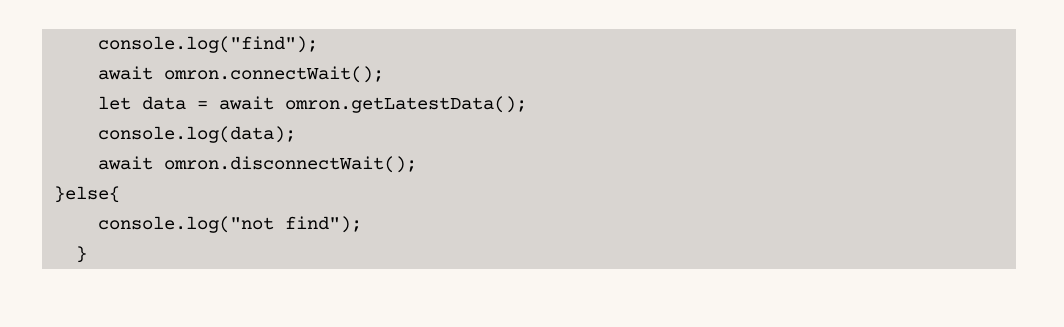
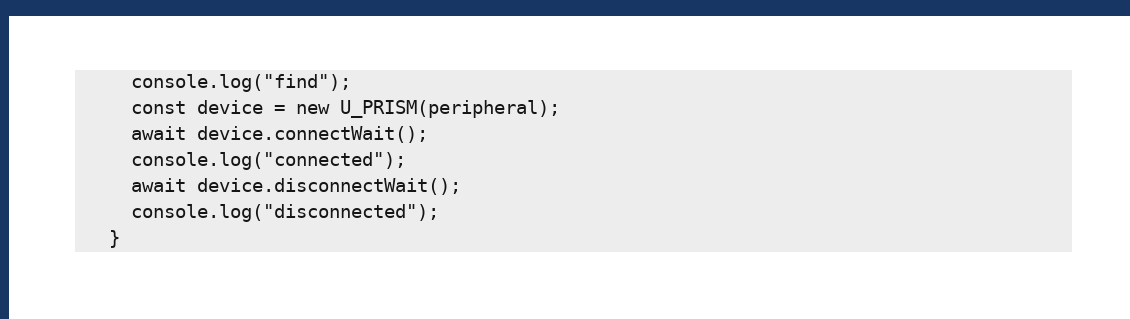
- await omron.connectWait();
- let data = await omron.getLatestData();
- console.log(data);
- await omron.disconnectWait();
- }else{
- console.log("not find");
+ const device = new U_PRISM(peripheral);
+ await device.connectWait();
+ console.log("connected");
+ await device.disconnectWait();
+ console.log("disconnected");

